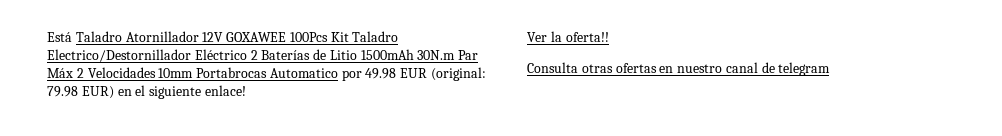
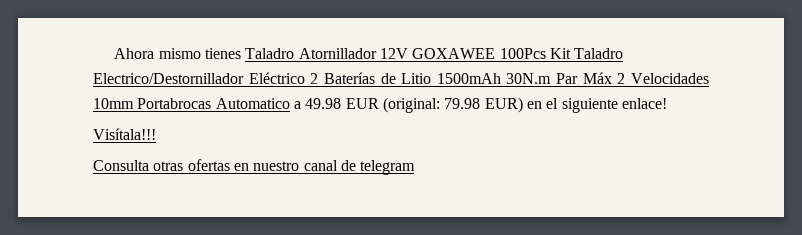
- Está Taladro Atornillador 12V GOXAWEE 100Pcs Kit Taladro Electrico/Destornillador Eléctrico 2 Baterías de Litio 1500mAh 30N.m Par Máx 2 Velocidades 10mm Portabrocas Automatico por 49.98 EUR (original: 79.98 EUR) en el siguiente enlace!
+ Ahora mismo tienes Taladro Atornillador 12V GOXAWEE 100Pcs Kit Taladro Electrico/Destornillador Eléctrico 2 Baterías de Litio 1500mAh 30N.m Par Máx 2 Velocidades 10mm Portabrocas Automatico a 49.98 EUR (original: 79.98 EUR) en el siguiente enlace!
- Ver la oferta!!
+ Visítala!!!

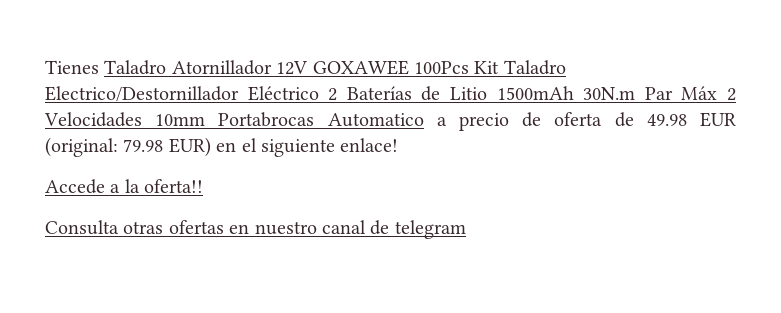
- Ahora mismo tienes Taladro Atornillador 12V GOXAWEE 100Pcs Kit Taladro Electrico/Destornillador Eléctrico 2 Baterías de Litio 1500mAh 30N.m Par Máx 2 Velocidades 10mm Portabrocas Automatico a 49.98 EUR (original: 79.98 EUR) en el siguiente enlace!
+ Tienes Taladro Atornillador 12V GOXAWEE 100Pcs Kit Taladro Electrico/Destornillador Eléctrico 2 Baterías de Litio 1500mAh 30N.m Par Máx 2 Velocidades 10mm Portabrocas Automatico a precio de oferta de 49.98 EUR (original: 79.98 EUR) en el siguiente enlace!
- Visítala!!!
+ Accede a la oferta!!

